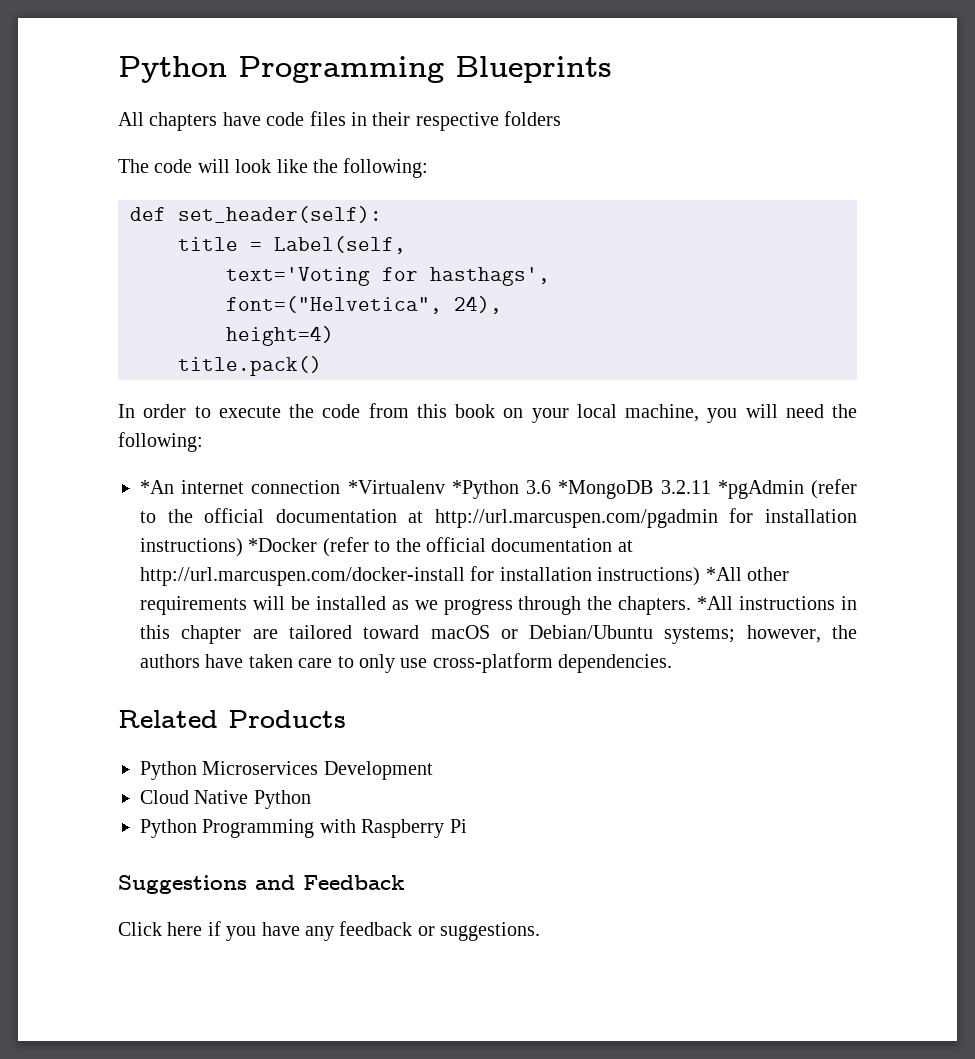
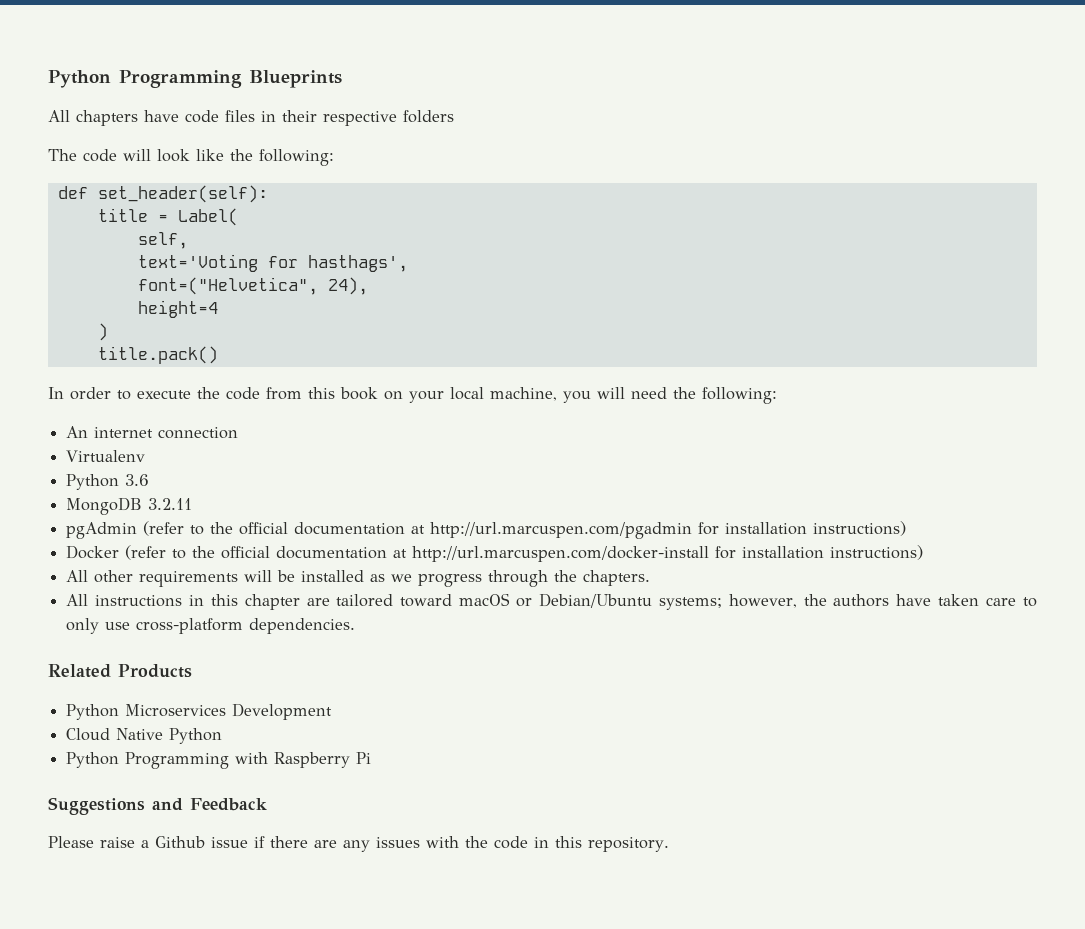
- title = Label(self,
+ title = Label(
+ self,
- height=4)
+ height=4
+ )
- *An internet connection *Virtualenv *Python 3.6 *MongoDB 3.2.11 *pgAdmin (refer to the official documentation at http://url.marcuspen.com/pgadmin for installation instructions) *Docker (refer to the official documentation at http://url.marcuspen.com/docker-install for installation instructions) *All other requirements will be installed as we progress through the chapters. *All instructions in this chapter are tailored toward macOS or Debian/Ubuntu systems; however, the authors have taken care to only use cross-platform dependencies.
+ An internet connection
+ Virtualenv
+ Python 3.6
+ MongoDB 3.2.11
+ pgAdmin (refer to the official documentation at http://url.marcuspen.com/pgadmin for installation instructions)
+ Docker (refer to the official documentation at http://url.marcuspen.com/docker-install for installation instructions)
+ All other requirements will be installed as we progress through the chapters.
+ All instructions in this chapter are tailored toward macOS or Debian/Ubuntu systems; however, the authors have taken care to only use cross-platform dependencies.
- Click here if you have any feedback or suggestions.
+ Please raise a Github issue if there are any issues with the code in this repository.

